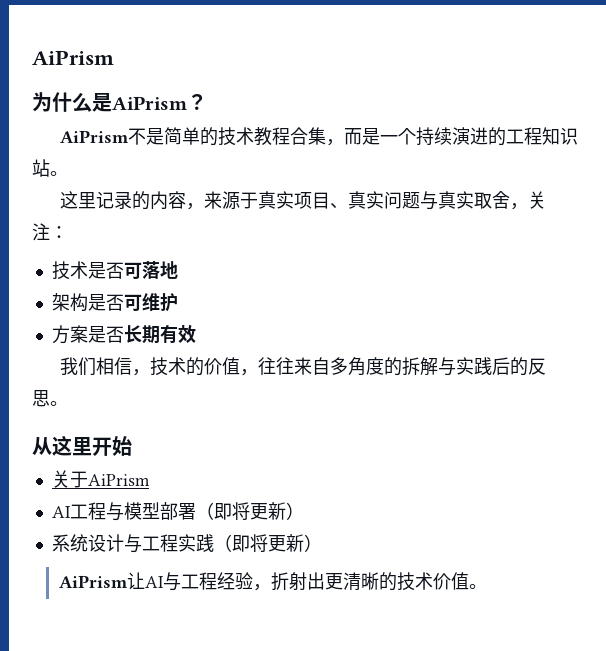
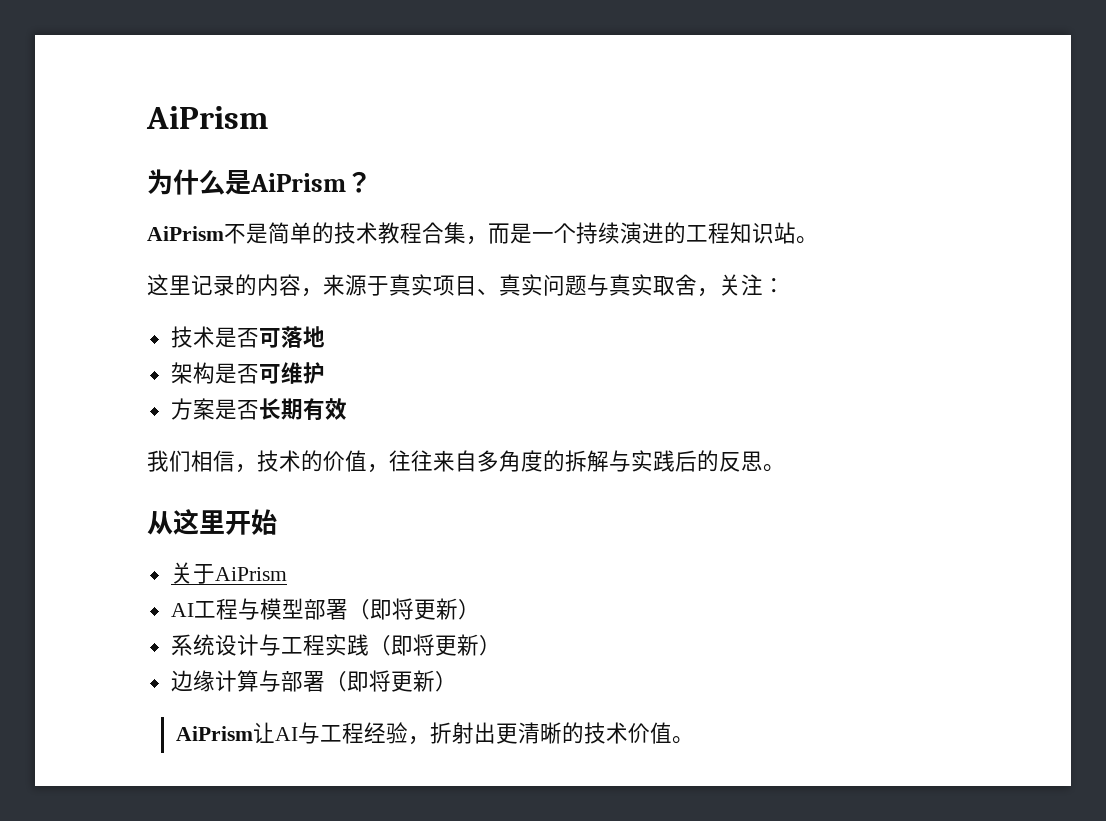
+ 边缘计算与部署（即将更新）

